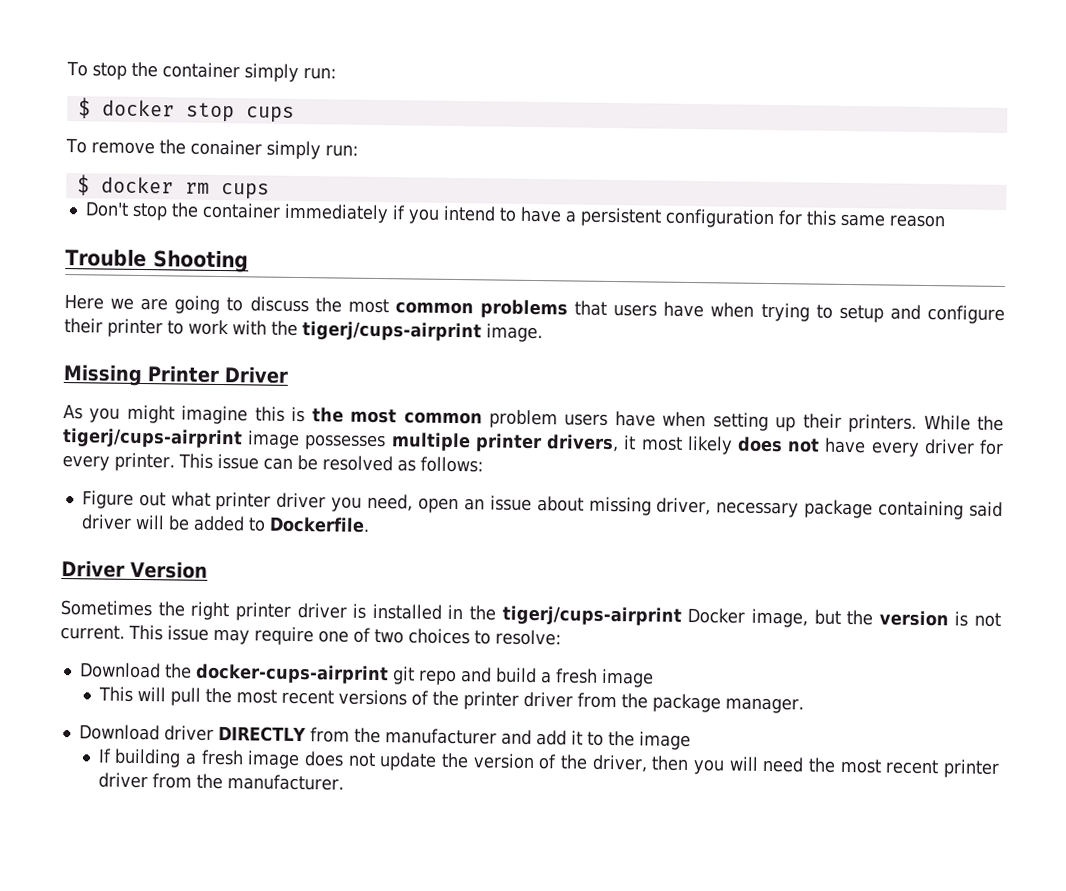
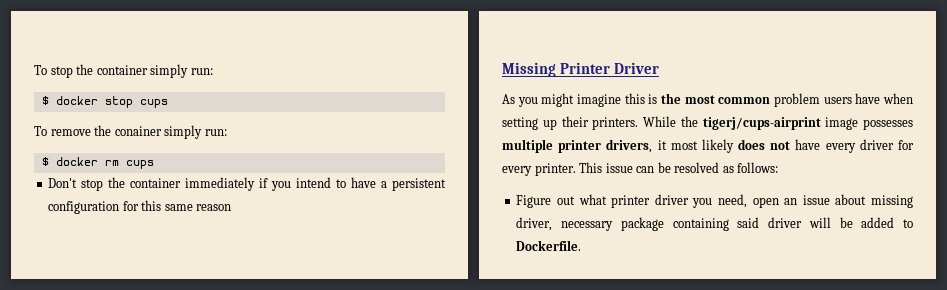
- Trouble Shooting
- Here we are going to discuss the most common problems that users have when trying to setup and configure their printer to work with the tigerj/cups-airprint image.
- Driver Version
- Sometimes the right printer driver is installed in the tigerj/cups-airprint Docker image, but the version is not current. This issue may require one of two choices to resolve:
- Download the docker-cups-airprint git repo and build a fresh image
- This will pull the most recent versions of the printer driver from the package manager.
- Download driver DIRECTLY from the manufacturer and add it to the image
- If building a fresh image does not update the version of the driver, then you will need the most recent printer driver from the manufacturer.

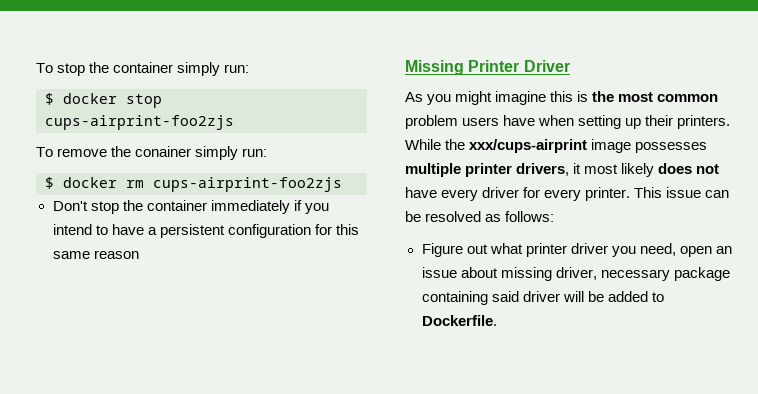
- $ docker stop cups
+ $ docker stop cups-airprint-foo2zjs
- $ docker rm cups
+ $ docker rm cups-airprint-foo2zjs
- While the tigerj/cups-airprint image possesses multiple printer drivers, it most likely does not have every driver for every printer.
+ While the xxx/cups-airprint image possesses multiple printer drivers, it most likely does not have every driver for every printer.

